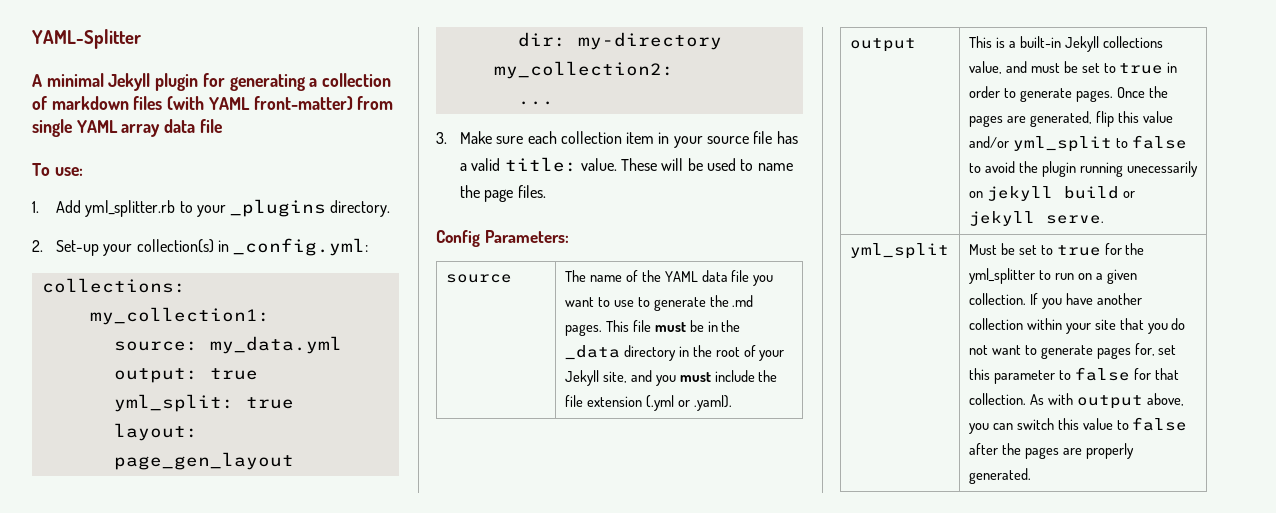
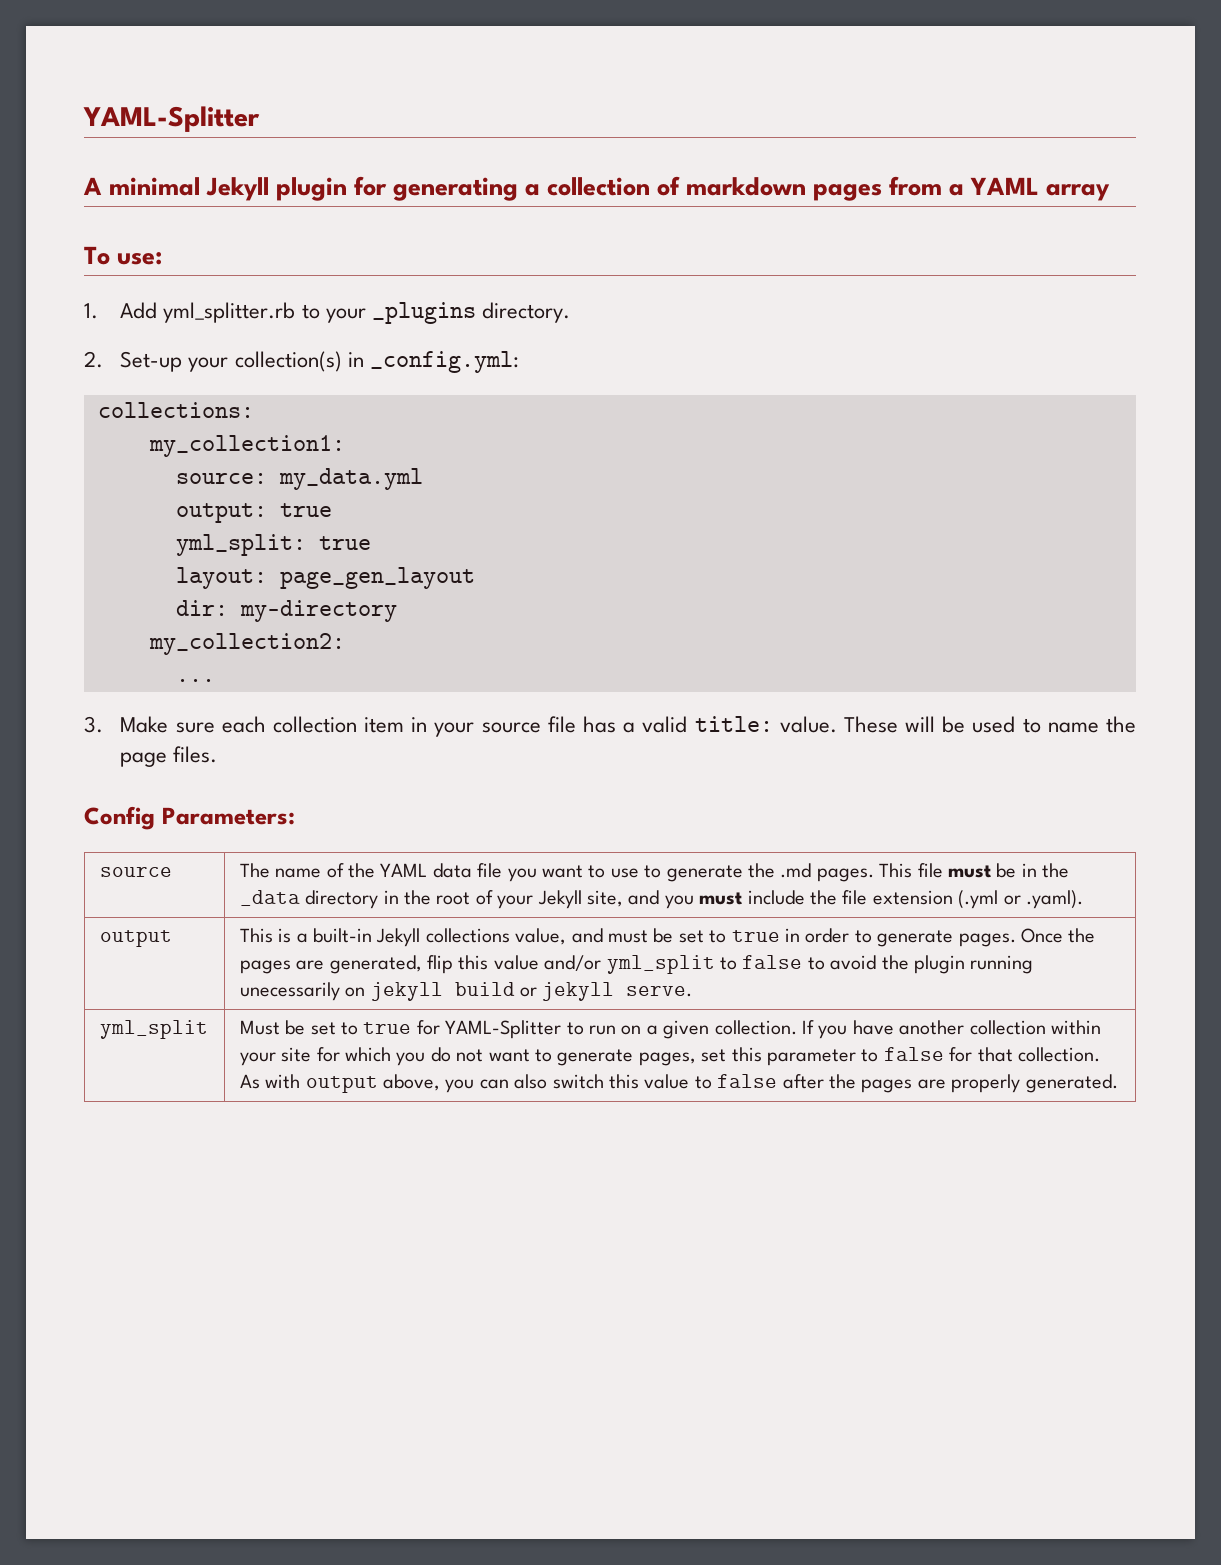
- A minimal Jekyll plugin for generating a collection of markdown files (with YAML front-matter) from single YAML array data file
+ A minimal Jekyll plugin for generating a collection of markdown pages from a YAML array
- Must be set to true for the yml_splitter to run on a given collection.
+ Must be set to true for YAML-Splitter to run on a given collection.
- If you have another collection within your site that you do not want to generate pages for, set this parameter to false for that collection.
+ If you have another collection within your site for which you do not want to generate pages, set this parameter to false for that collection.
- As with output above, you can switch this value to false after the pages are properly generated.
+ As with output above, you can also switch this value to false after the pages are properly generated.

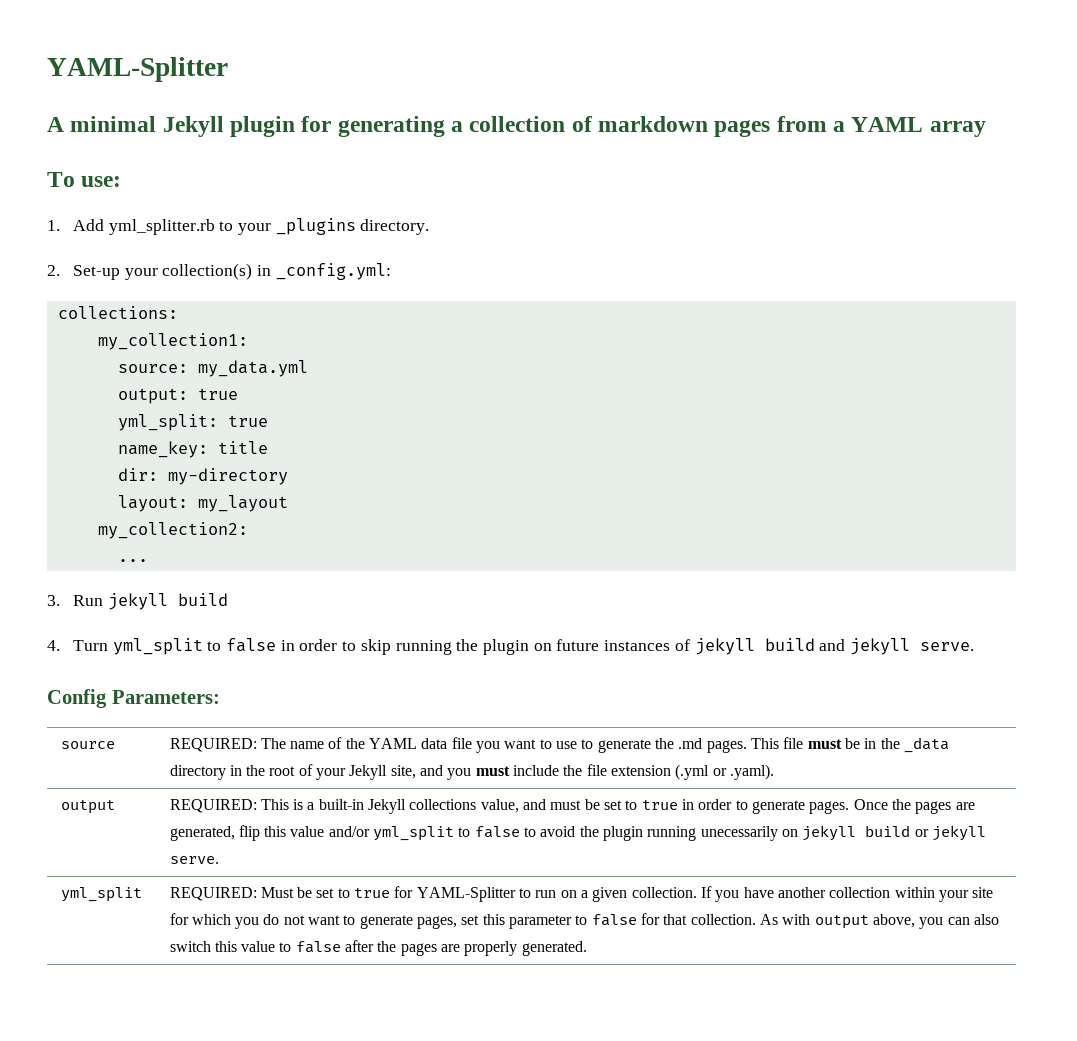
- layout: page_gen_layout
+ name_key: title
+ layout: my_layout
- 3. Make sure each collection item in your source file has a valid title: value. These will be used to name the page files.
+ 3. Run jekyll build
+ 4. Turn yml_split to false in order to skip running the plugin on future instances of jekyll build and jekyll serve.
- The name of the YAML data file you want to use to generate the .md pages.
+ REQUIRED: The name of the YAML data file you want to use to generate the .md pages.
- This is a built-in Jekyll collections value, and must be set to true in order to generate pages.
+ REQUIRED: This is a built-in Jekyll collections value, and must be set to true in order to generate pages.
- Must be set to true for YAML-Splitter to run on a given collection.
+ REQUIRED: Must be set to true for YAML-Splitter to run on a given collection.

